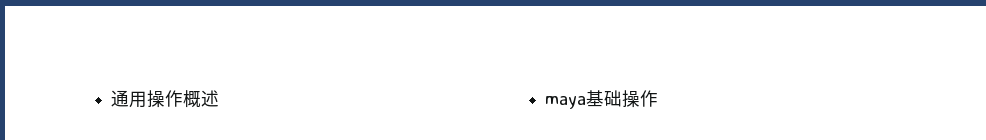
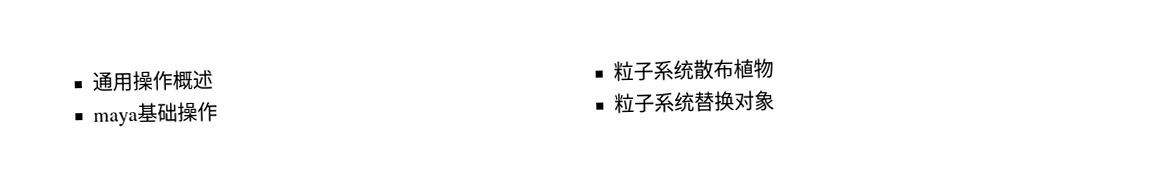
+ 粒子系统散布植物
+ 粒子系统替换对象

